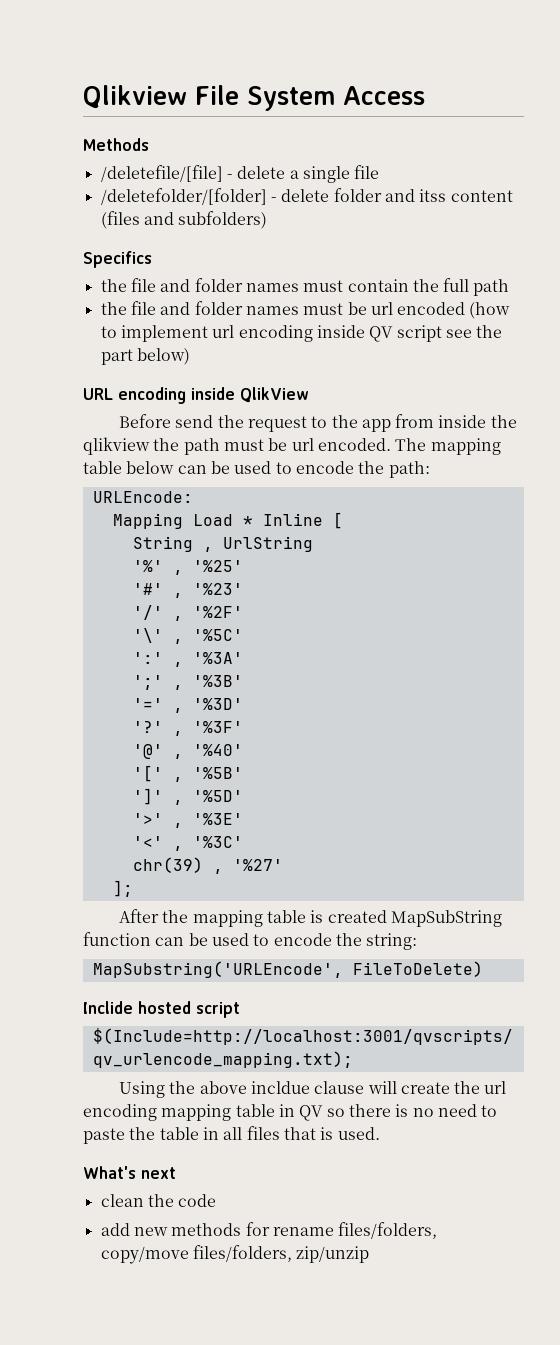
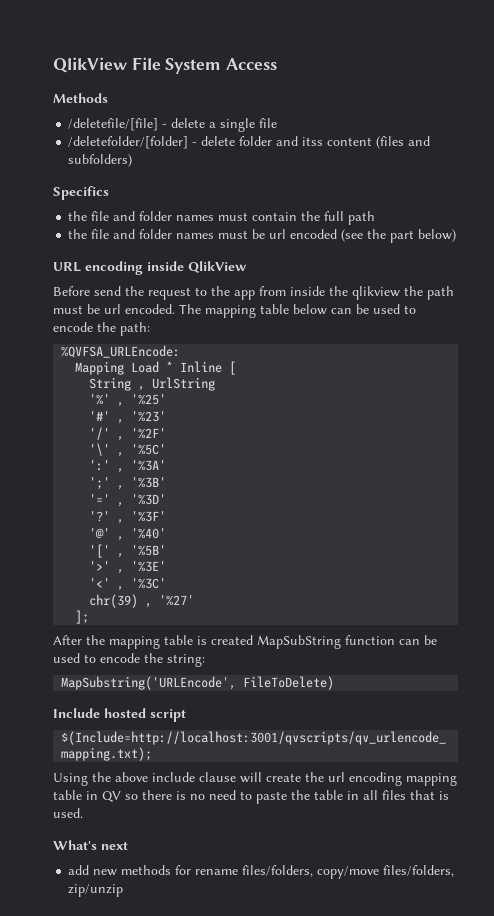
- Qlikview File System Access
+ QlikView File System Access
- the file and folder names must be url encoded (how to implement url encoding inside QV script see the part below)
+ the file and folder names must be url encoded (see the part below)
- URLEncode:
+ %QVFSA_URLEncode:
- ']' , '%5D'
- Inclide hosted script
+ Include hosted script
- Using the above incldue clause will create the url encoding mapping table in QV so there is no need to paste the table in all files that is used.
+ Using the above include clause will create the url encoding mapping table in QV so there is no need to paste the table in all files that is used.
- clean the code

